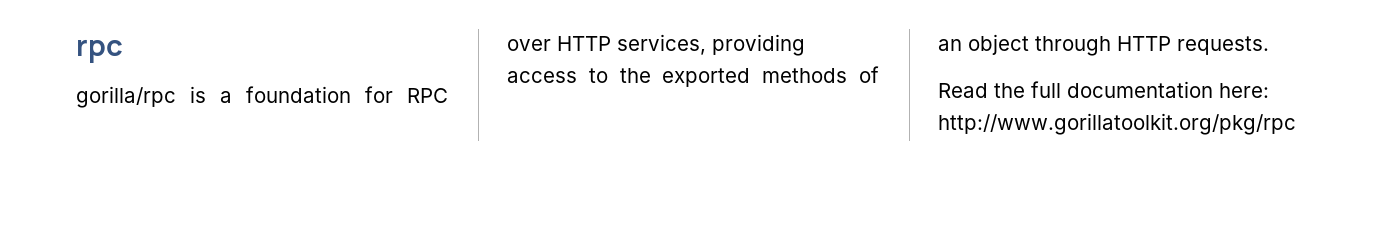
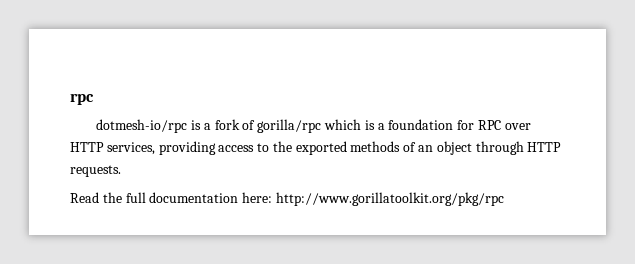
- gorilla/rpc is a foundation for RPC over HTTP services, providing access to the exported methods of an object through HTTP requests.
+ dotmesh-io/rpc is a fork of gorilla/rpc which is a foundation for RPC over HTTP services, providing access to the exported methods of an object through HTTP requests.

